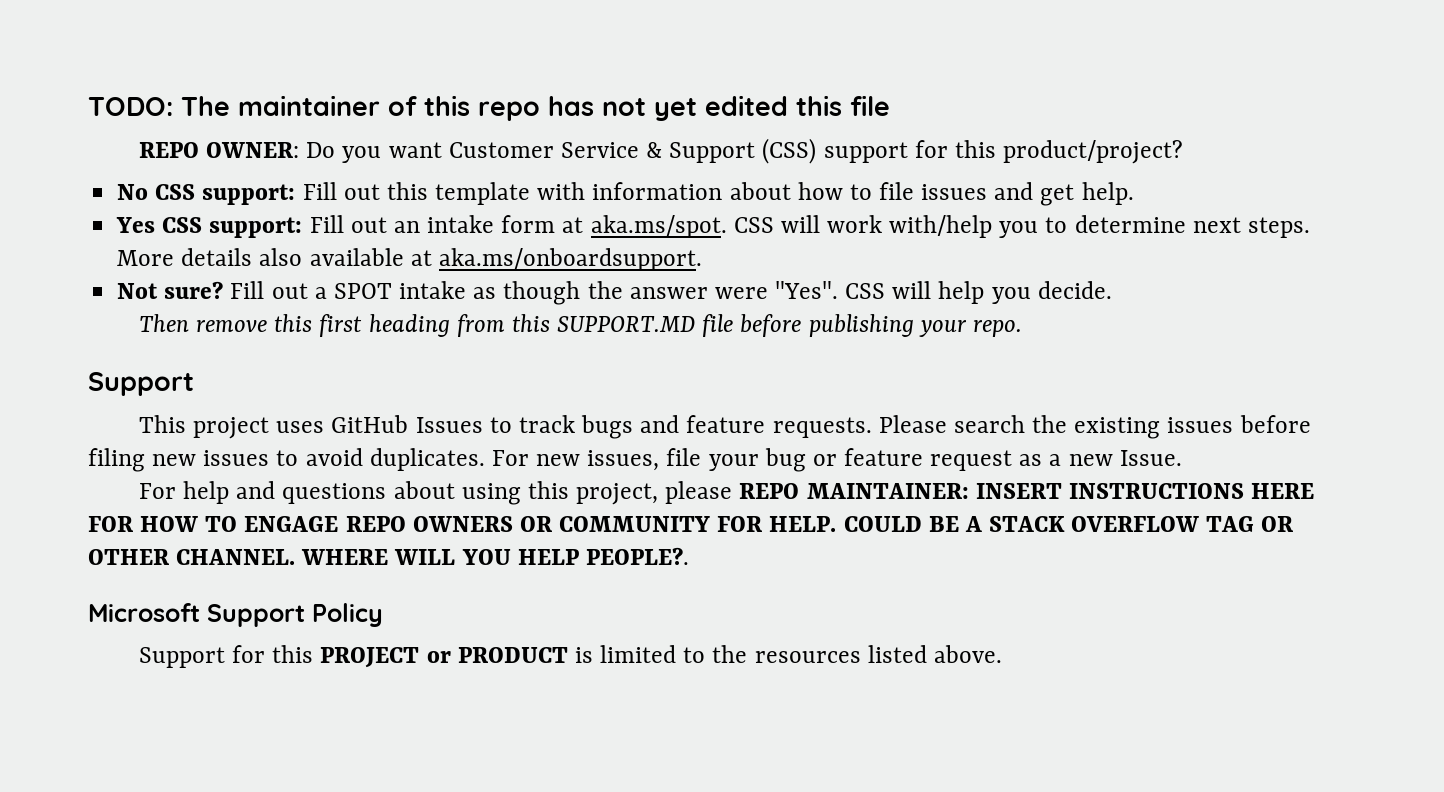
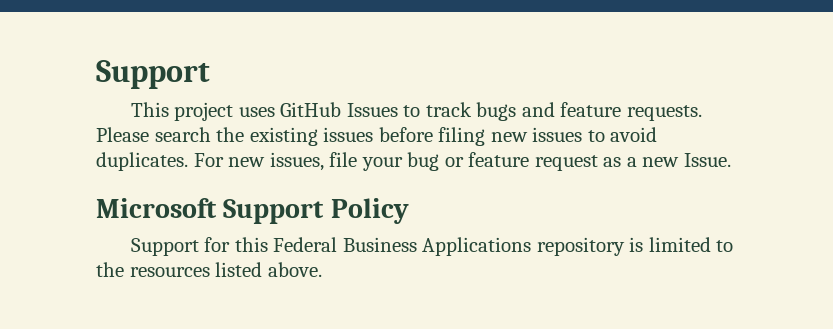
- TODO: The maintainer of this repo has not yet edited this file
- REPO OWNER: Do you want Customer Service & Support (CSS) support for this product/project?
- No CSS support: Fill out this template with information about how to file issues and get help.
- Yes CSS support: Fill out an intake form at aka.ms/spot. CSS will work with/help you to determine next steps. More details also available at aka.ms/onboardsupport.
- Not sure? Fill out a SPOT intake as though the answer were "Yes". CSS will help you decide.
- Then remove this first heading from this SUPPORT.MD file before publishing your repo.
- For help and questions about using this project, please REPO MAINTAINER: INSERT INSTRUCTIONS HERE FOR HOW TO ENGAGE REPO OWNERS OR COMMUNITY FOR HELP. COULD BE A STACK OVERFLOW TAG OR OTHER CHANNEL. WHERE WILL YOU HELP PEOPLE?.
- Support for this PROJECT or PRODUCT is limited to the resources listed above.
+ Support for this Federal Business Applications repository is limited to the resources listed above.

